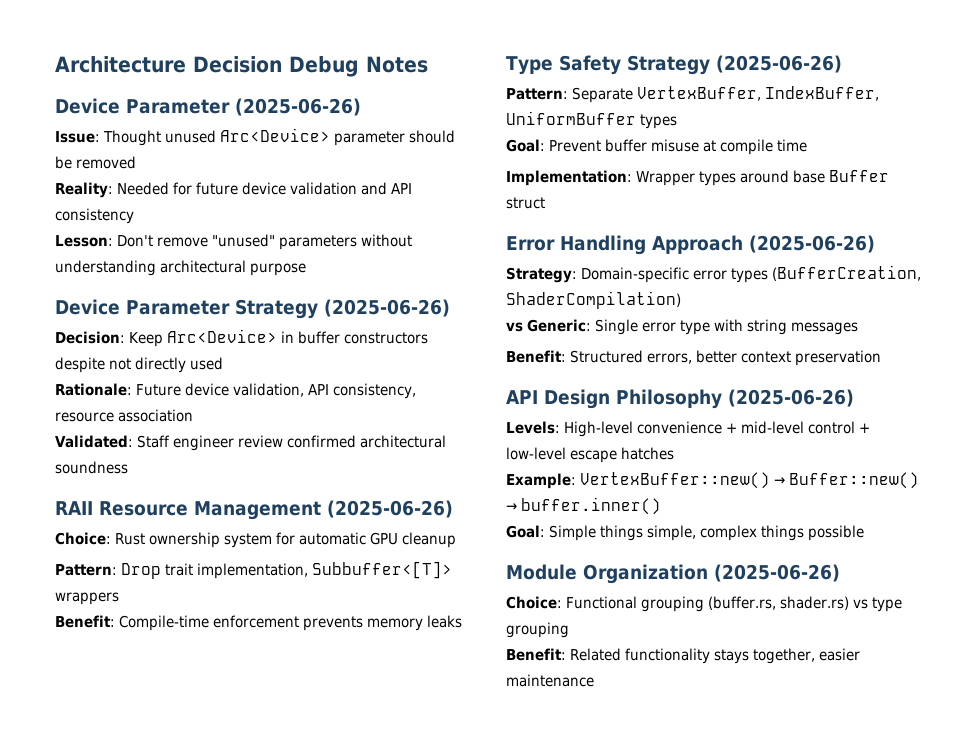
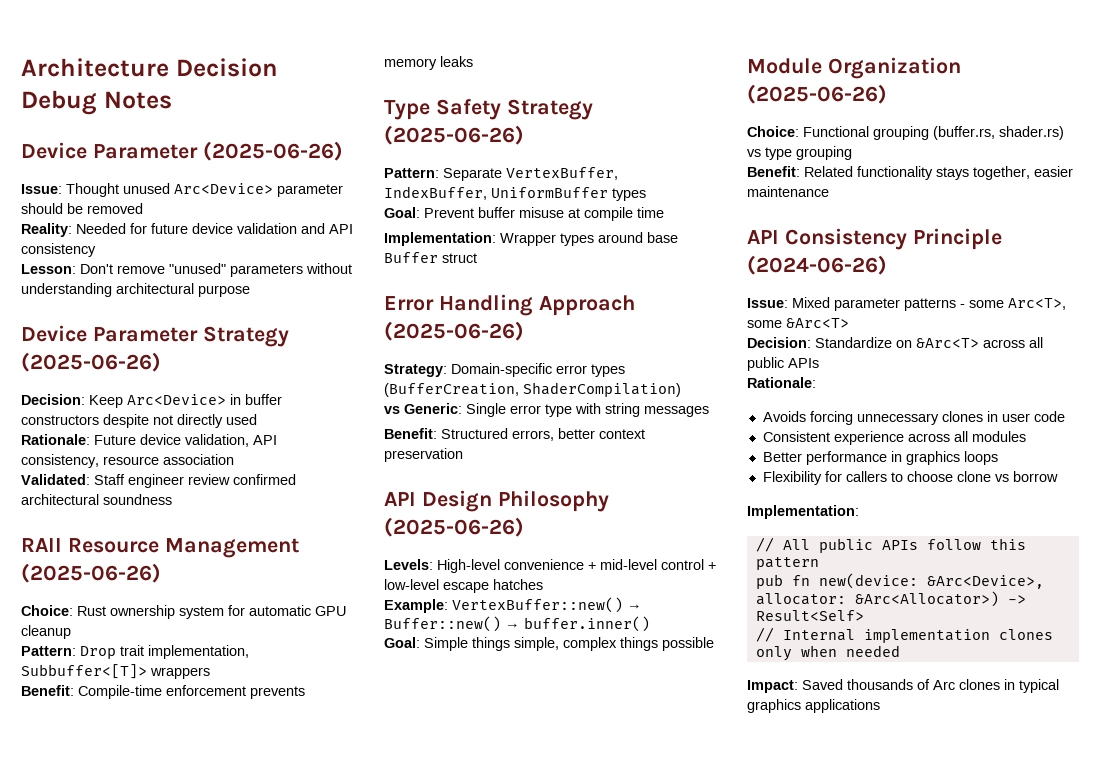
+ API Consistency Principle (2024-06-26)
+ Issue: Mixed parameter patterns - some Arc<T>, some &Arc<T>
+ Decision: Standardize on &Arc<T> across all public APIs
+ Rationale:
+ Avoids forcing unnecessary clones in user code
+ Consistent experience across all modules
+ Better performance in graphics loops
+ Flexibility for callers to choose clone vs borrow
+ Implementation:
+ // All public APIs follow this pattern
+ pub fn new(device: &Arc<Device>, allocator: &Arc<Allocator>) -> Result<Self>
+ // Internal implementation clones only when needed
+ Impact: Saved thousands of Arc clones in typical graphics applications

